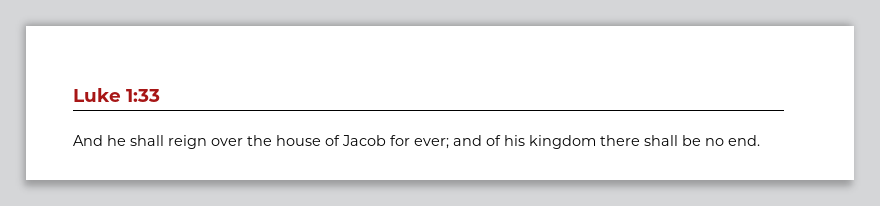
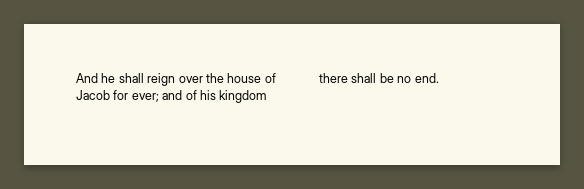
- Luke 1:33

